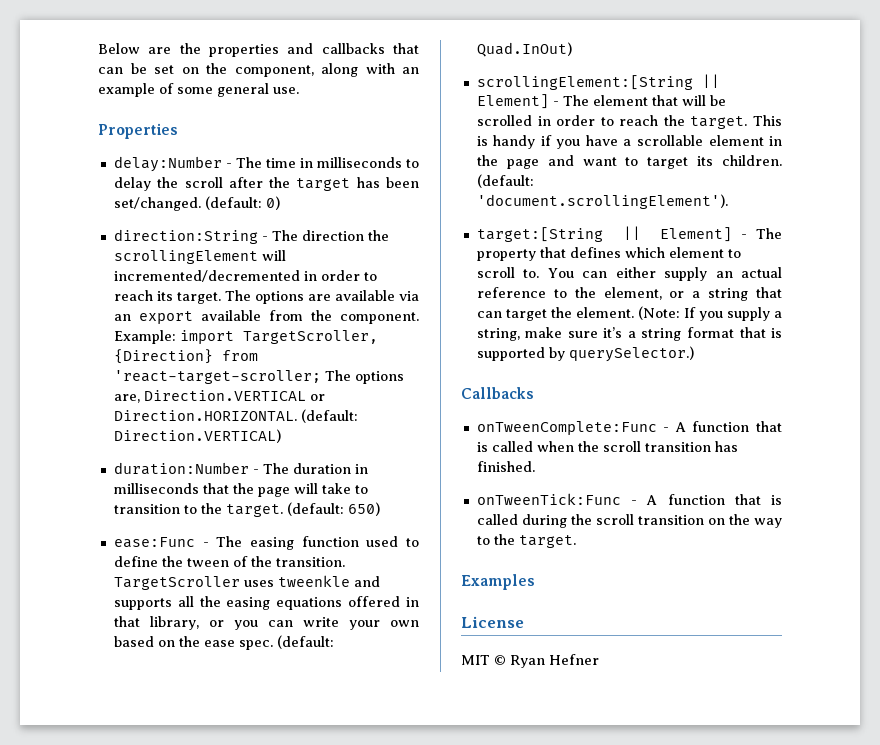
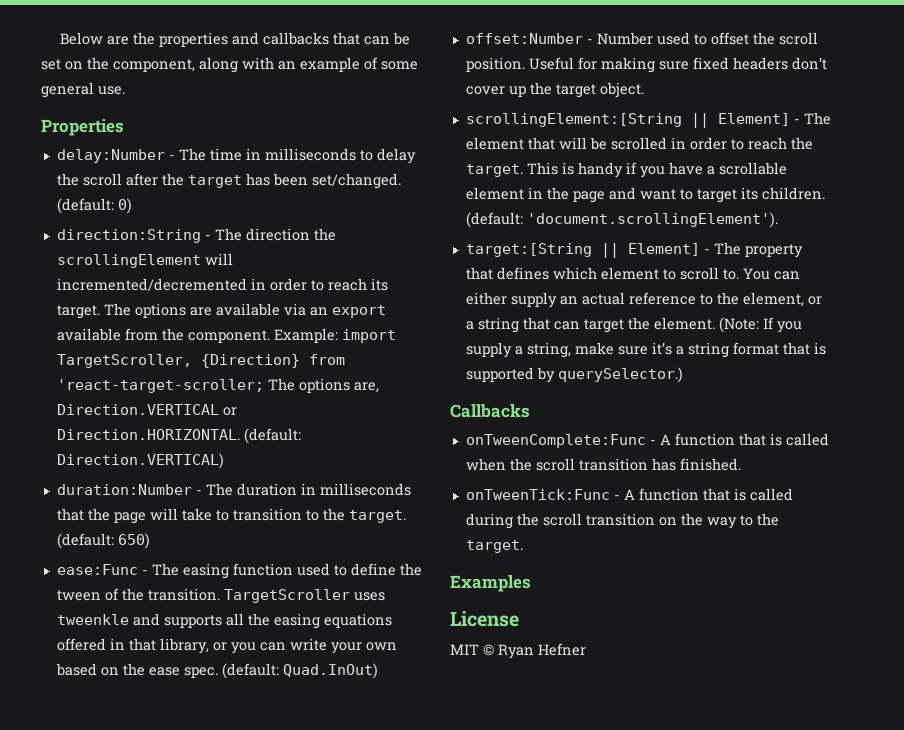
+ offset:Number - Number used to offset the scroll position. Useful for making sure fixed headers don’t cover up the target object.

